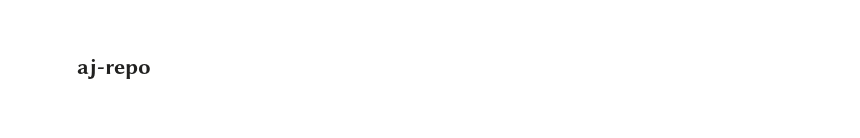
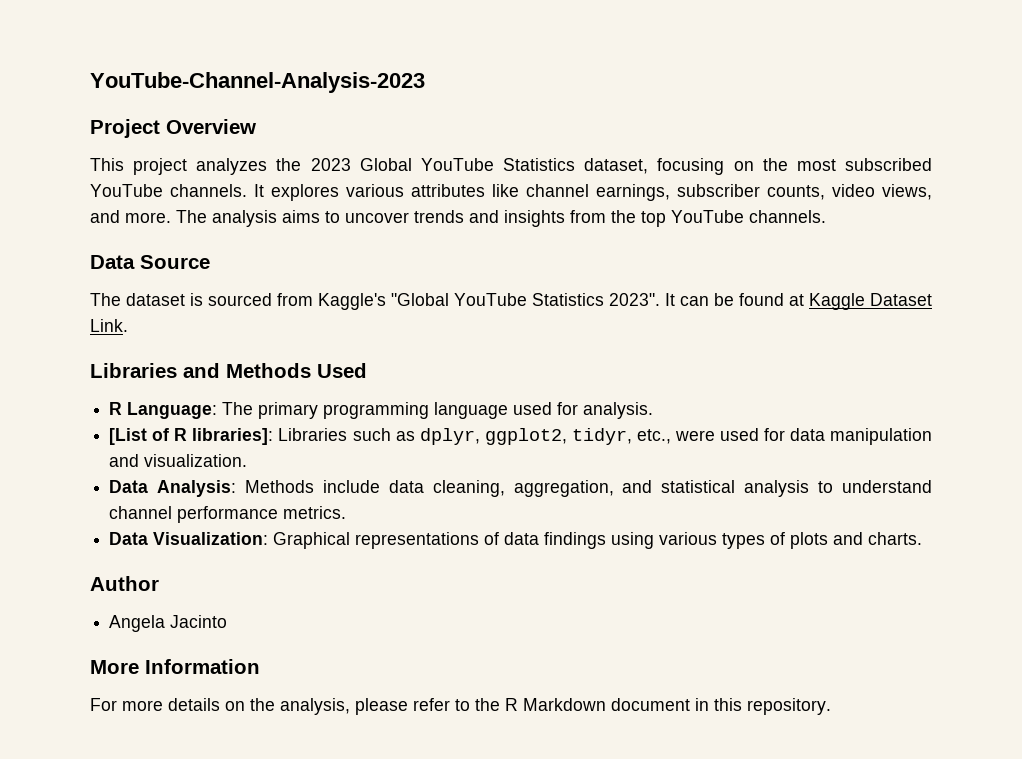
- aj-repo
+ YouTube-Channel-Analysis-2023
+ Project Overview
+ This project analyzes the 2023 Global YouTube Statistics dataset, focusing on the most subscribed YouTube channels. It explores various attributes like channel earnings, subscriber counts, video views, and more. The analysis aims to uncover trends and insights from the top YouTube channels.
+ Data Source
+ The dataset is sourced from Kaggle's "Global YouTube Statistics 2023". It can be found at Kaggle Dataset Link.
+ Libraries and Methods Used
+ R Language: The primary programming language used for analysis.
+ [List of R libraries]: Libraries such as dplyr, ggplot2, tidyr, etc., were used for data manipulation and visualization.
+ Data Analysis: Methods include data cleaning, aggregation, and statistical analysis to understand channel performance metrics.
+ Data Visualization: Graphical representations of data findings using various types of plots and charts.
+ Author
+ Angela Jacinto
+ More Information
+ For more details on the analysis, please refer to the R Markdown document in this repository.

